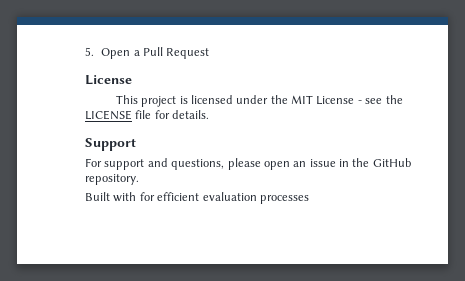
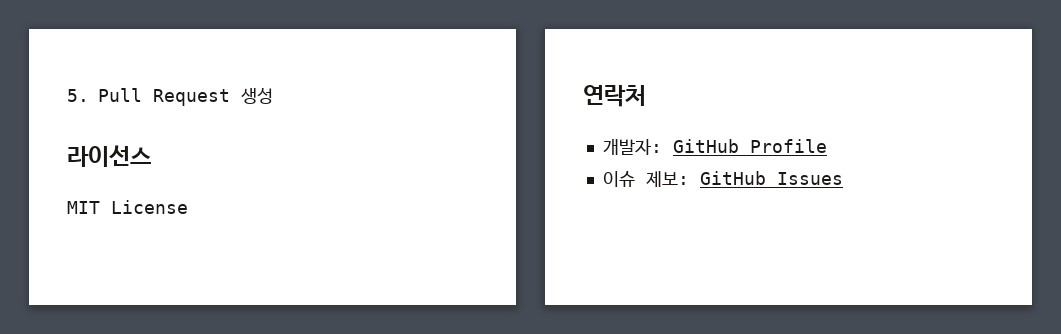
- 5. Open a Pull Request
- License
- This project is licensed under the MIT License - see the LICENSE file for details.
- Support
- For support and questions, please open an issue in the GitHub repository.
- Built with for efficient evaluation processes
+ 5. Pull Request 생성
+ 라이선스
+ MIT License
+ 연락처
+ 개발자: GitHub Profile
+ 이슈 제보: GitHub Issues

